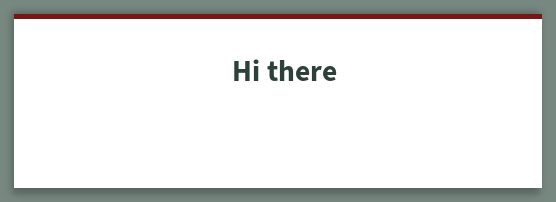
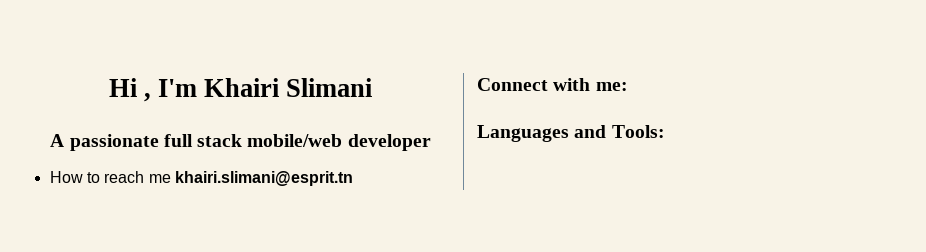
- Hi there
+ Hi , I'm Khairi Slimani
+ A passionate full stack mobile/web developer
+ How to reach me khairi.slimani@esprit.tn
+ Connect with me:
+ Languages and Tools:

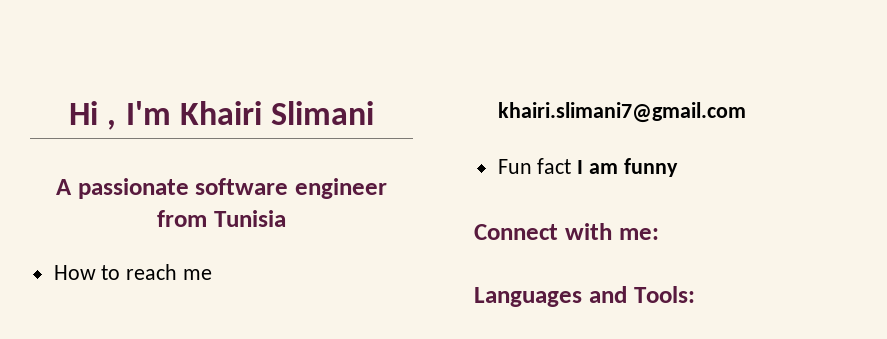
- A passionate full stack mobile/web developer
+ A passionate software engineer from Tunisia
- How to reach me khairi.slimani@esprit.tn
+ How to reach me khairi.slimani7@gmail.com
+ Fun fact I am funny

